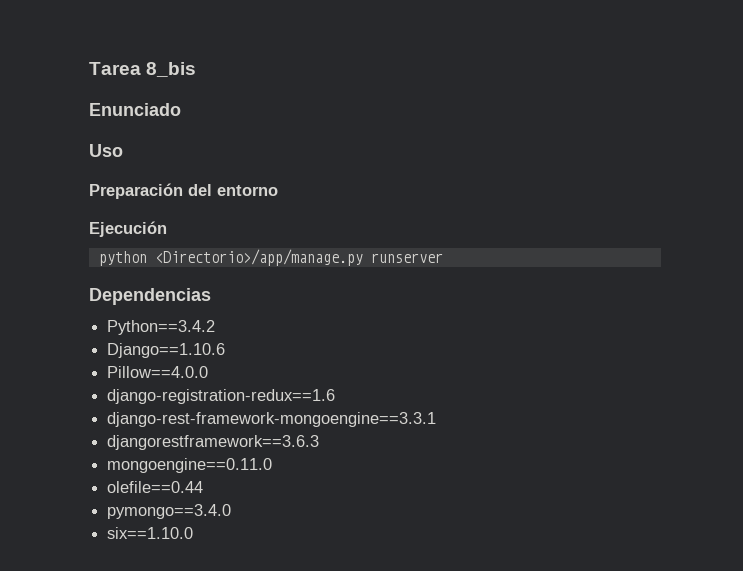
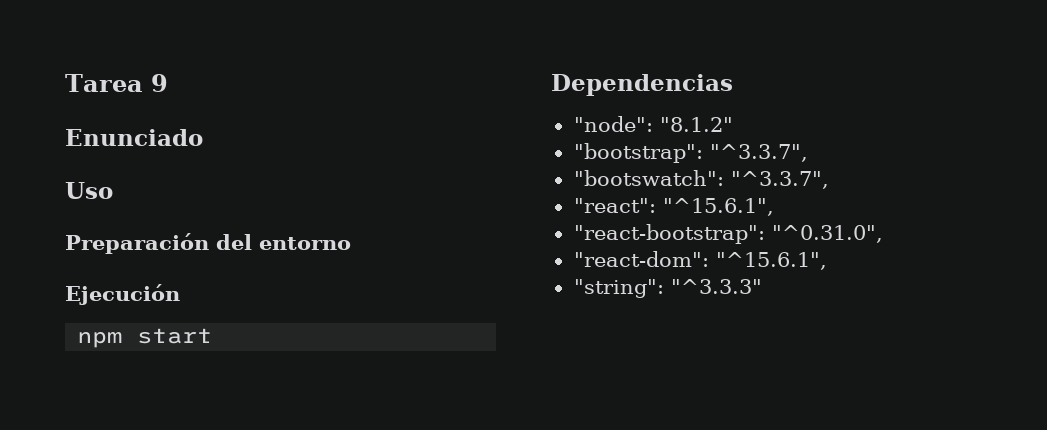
- Tarea 8_bis
+ Tarea 9
- python <Directorio>/app/manage.py runserver
+ npm start
  Dependencias
- Python==3.4.2
- Django==1.10.6
- Pillow==4.0.0
- django-registration-redux==1.6
- django-rest-framework-mongoengine==3.3.1
- djangorestframework==3.6.3
- mongoengine==0.11.0
- olefile==0.44
- pymongo==3.4.0
- six==1.10.0
+ "node": "8.1.2"
+ "bootstrap": "^3.3.7",
+ "bootswatch": "^3.3.7",
+ "react": "^15.6.1",
+ "react-bootstrap": "^0.31.0",
+ "react-dom": "^15.6.1",
+ "string": "^3.3.3"

